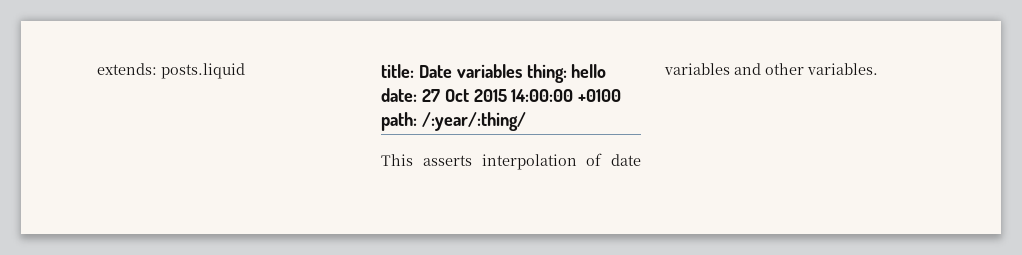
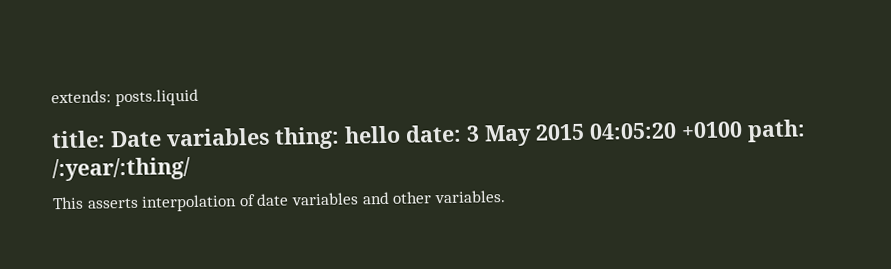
- title: Date variables thing: hello date: 27 Oct 2015 14:00:00 +0100 path: /:year/:thing/
+ title: Date variables thing: hello date: 3 May 2015 04:05:20 +0100 path: /:year/:thing/

